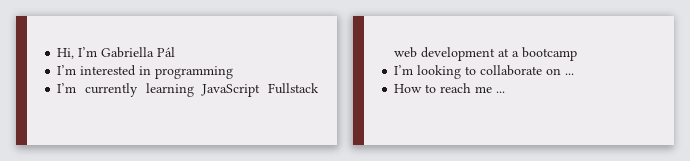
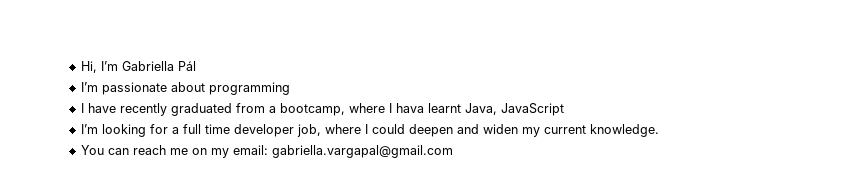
- I’m interested in programming
+ I’m passionate about programming
- I’m currently learning JavaScript Fullstack web development at a bootcamp
- I’m looking to collaborate on ...
- How to reach me ...
+ I have recently graduated from a bootcamp, where I hava learnt Java, JavaScript
+ I’m looking for a full time developer job, where I could deepen and widen my current knowledge.
+ You can reach me on my email: gabriella.vargapal@gmail.com

